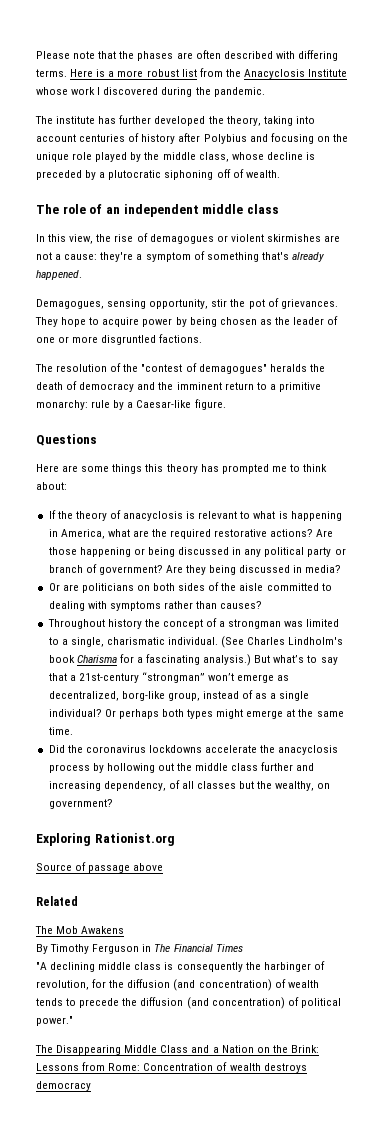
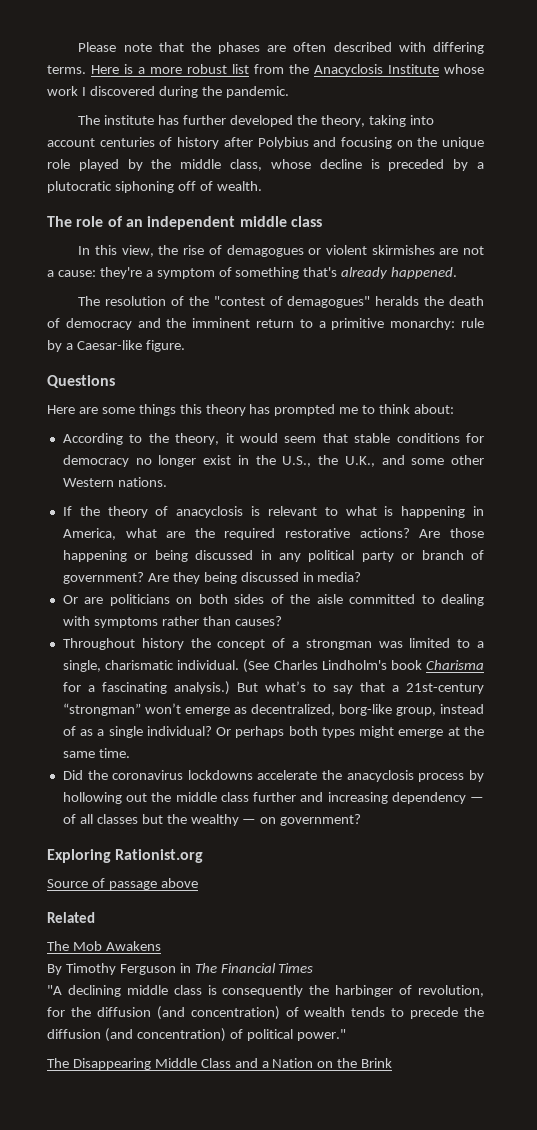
- Demagogues, sensing opportunity, stir the pot of grievances. They hope to acquire power by being chosen as the leader of one or more disgruntled factions.
+ According to the theory, it would seem that stable conditions for democracy no longer exist in the U.S., the U.K., and some other Western nations.
- Did the coronavirus lockdowns accelerate the anacyclosis process by hollowing out the middle class further and increasing dependency, of all classes but the wealthy, on government?
+ Did the coronavirus lockdowns accelerate the anacyclosis process by hollowing out the middle class further and increasing dependency — of all classes but the wealthy — on government?
- The Disappearing Middle Class and a Nation on the Brink: Lessons from Rome: Concentration of wealth destroys democracy
+ The Disappearing Middle Class and a Nation on the Brink

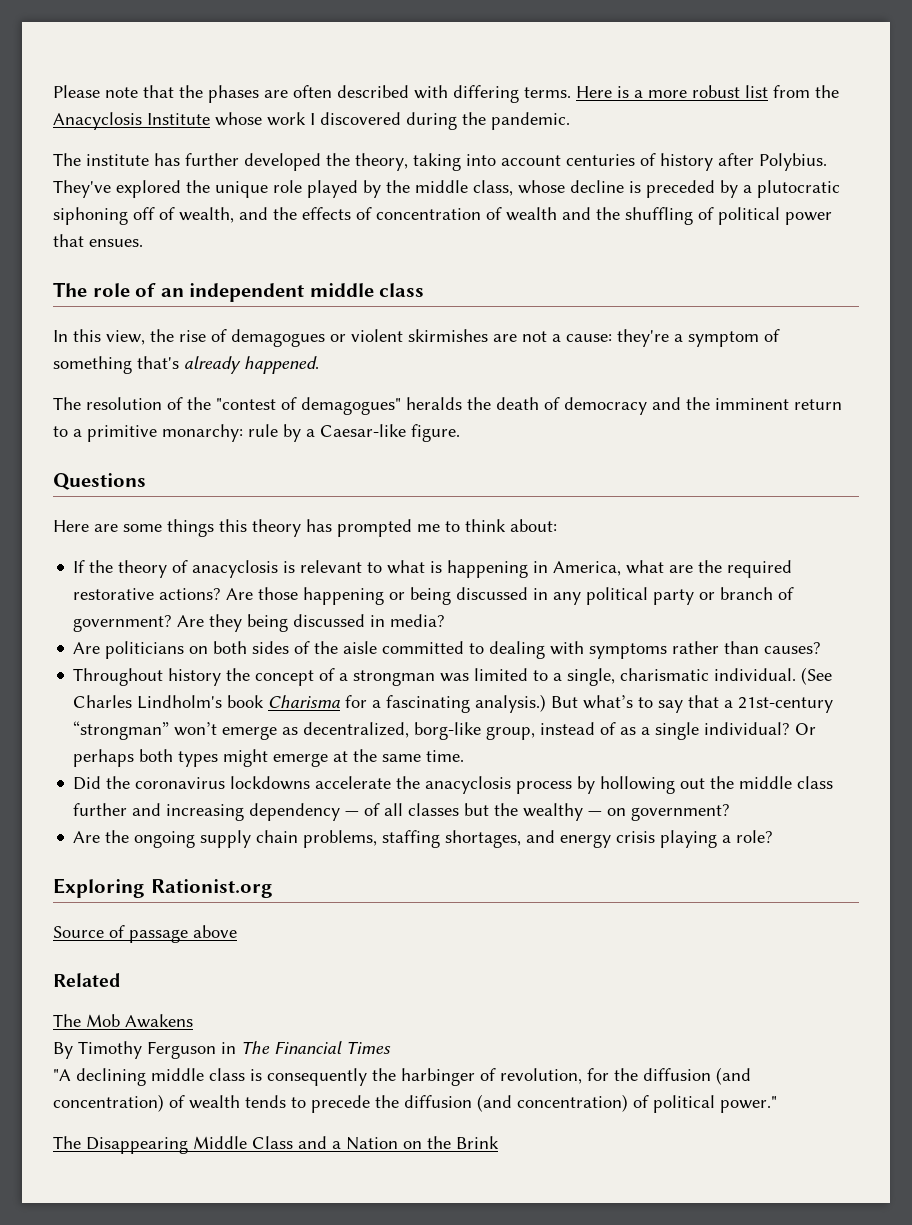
- The institute has further developed the theory, taking into account centuries of history after Polybius and focusing on the unique role played by the middle class, whose decline is preceded by a plutocratic siphoning off of wealth.
+ The institute has further developed the theory, taking into account centuries of history after Polybius. They've explored the unique role played by the middle class, whose decline is preceded by a plutocratic siphoning off of wealth, and the effects of concentration of wealth and the shuffling of political power that ensues.
- According to the theory, it would seem that stable conditions for democracy no longer exist in the U.S., the U.K., and some other Western nations.
- Or are politicians on both sides of the aisle committed to dealing with symptoms rather than causes?
+ Are politicians on both sides of the aisle committed to dealing with symptoms rather than causes?
+ Are the ongoing supply chain problems, staffing shortages, and energy crisis playing a role?

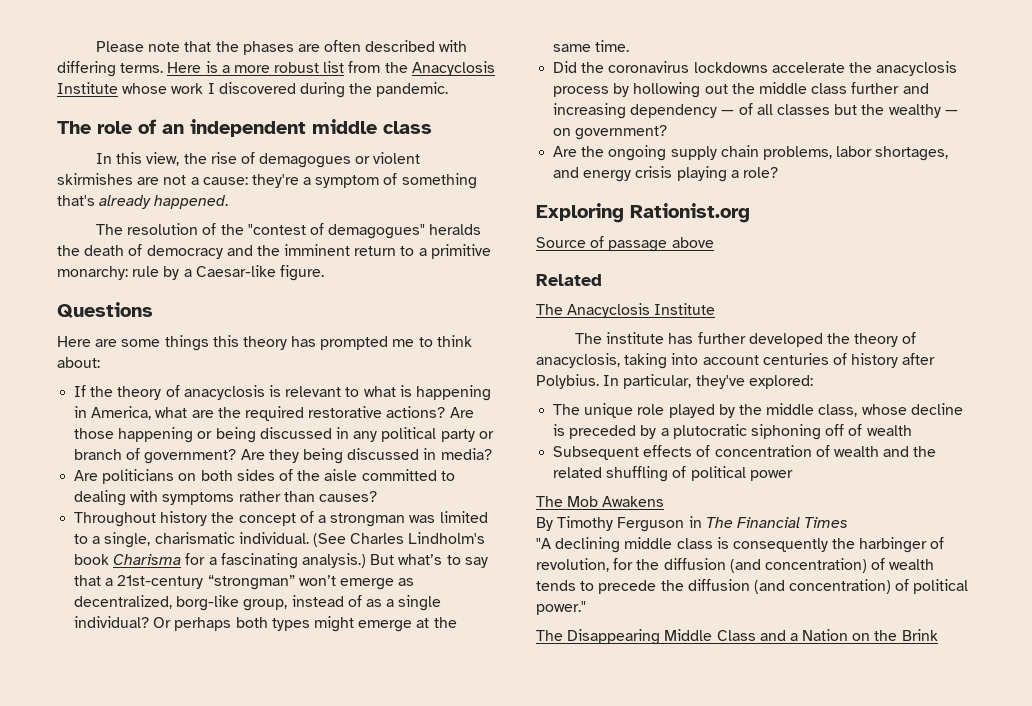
- The institute has further developed the theory, taking into account centuries of history after Polybius. They've explored the unique role played by the middle class, whose decline is preceded by a plutocratic siphoning off of wealth, and the effects of concentration of wealth and the shuffling of political power that ensues.
- Are the ongoing supply chain problems, staffing shortages, and energy crisis playing a role?
+ Are the ongoing supply chain problems, labor shortages, and energy crisis playing a role?
+ The Anacyclosis Institute
+ The institute has further developed the theory of anacyclosis, taking into account centuries of history after Polybius. In particular, they've explored:
+ The unique role played by the middle class, whose decline is preceded by a plutocratic siphoning off of wealth
+ Subsequent effects of concentration of wealth and the related shuffling of political power

